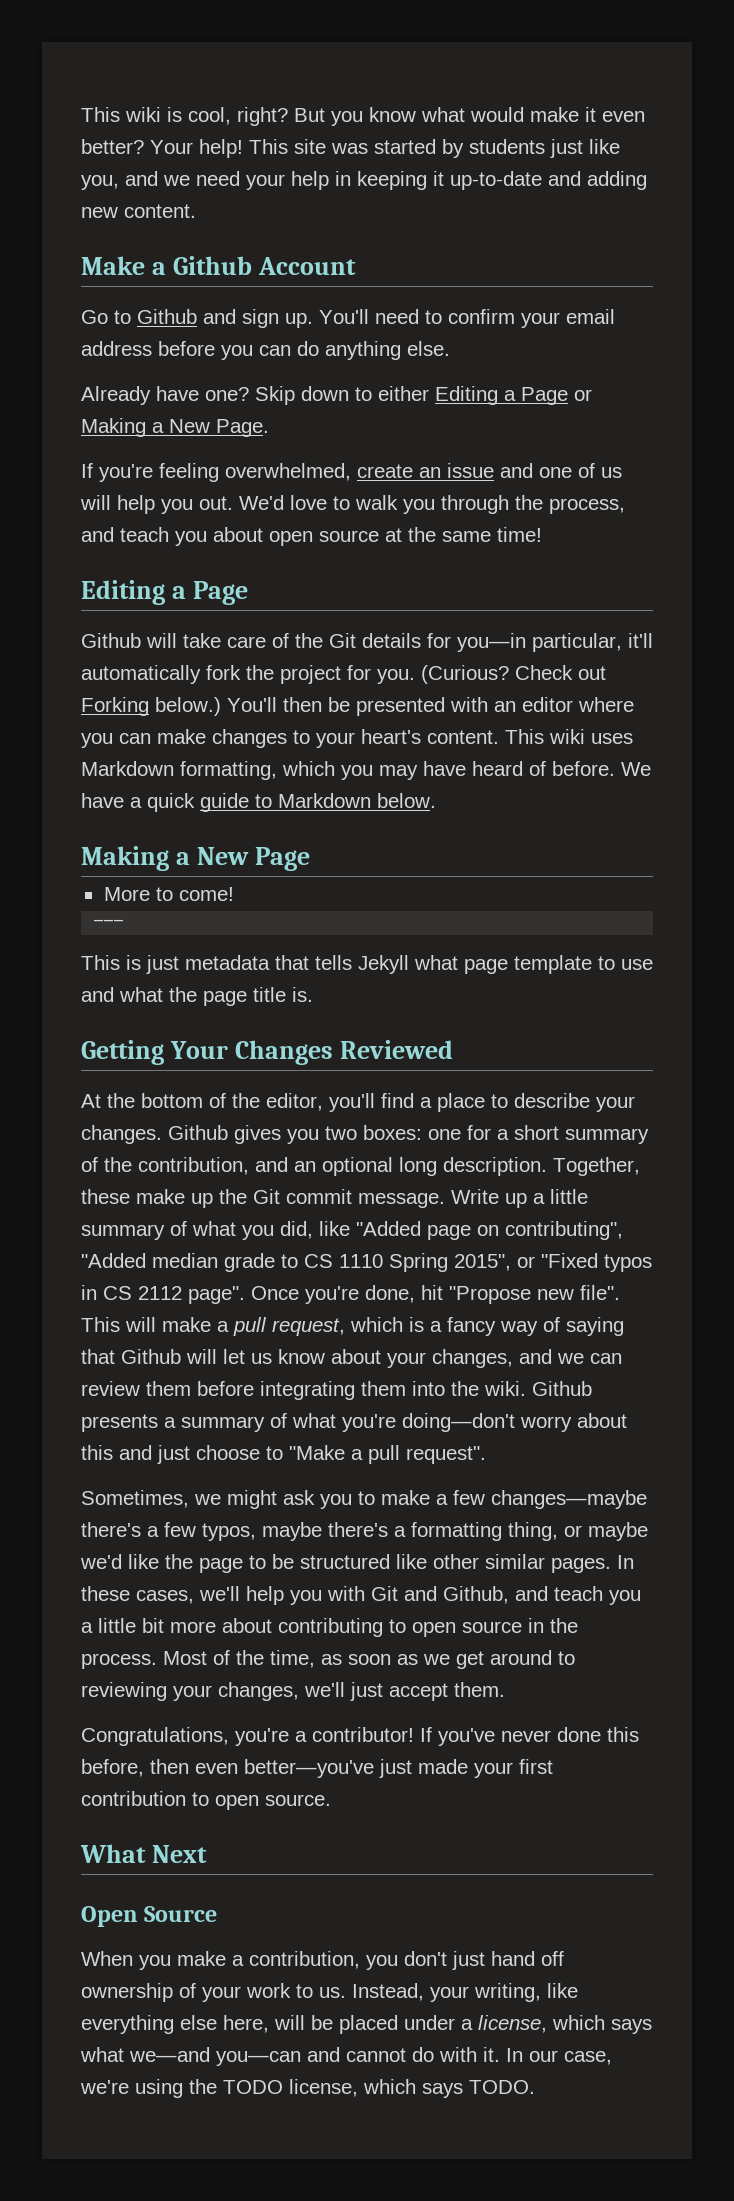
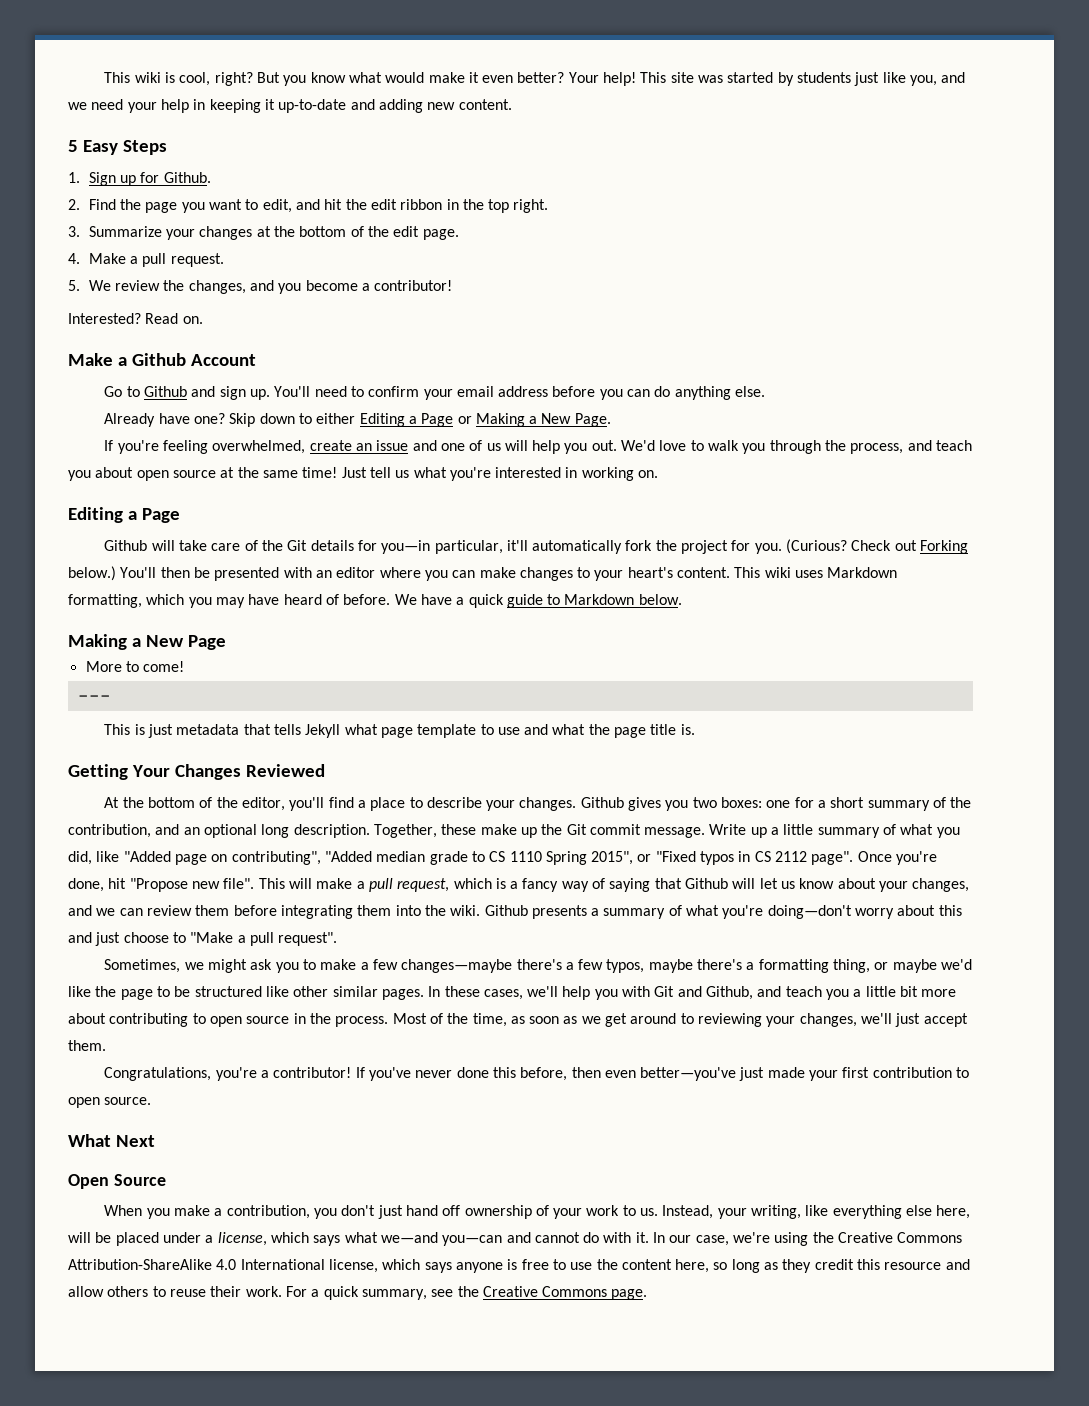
+ 5 Easy Steps
+ 1. Sign up for Github.
+ 2. Find the page you want to edit, and hit the edit ribbon in the top right.
+ 3. Summarize your changes at the bottom of the edit page.
+ 4. Make a pull request.
+ 5. We review the changes, and you become a contributor!
+ Interested? Read on.
+ Just tell us what you're interested in working on.
- In our case, we're using the TODO license, which says TODO.
+ In our case, we're using the Creative Commons Attribution-ShareAlike 4.0 International license, which says anyone is free to use the content here, so long as they credit this resource and allow others to reuse their work. For a quick summary, see the Creative Commons page.

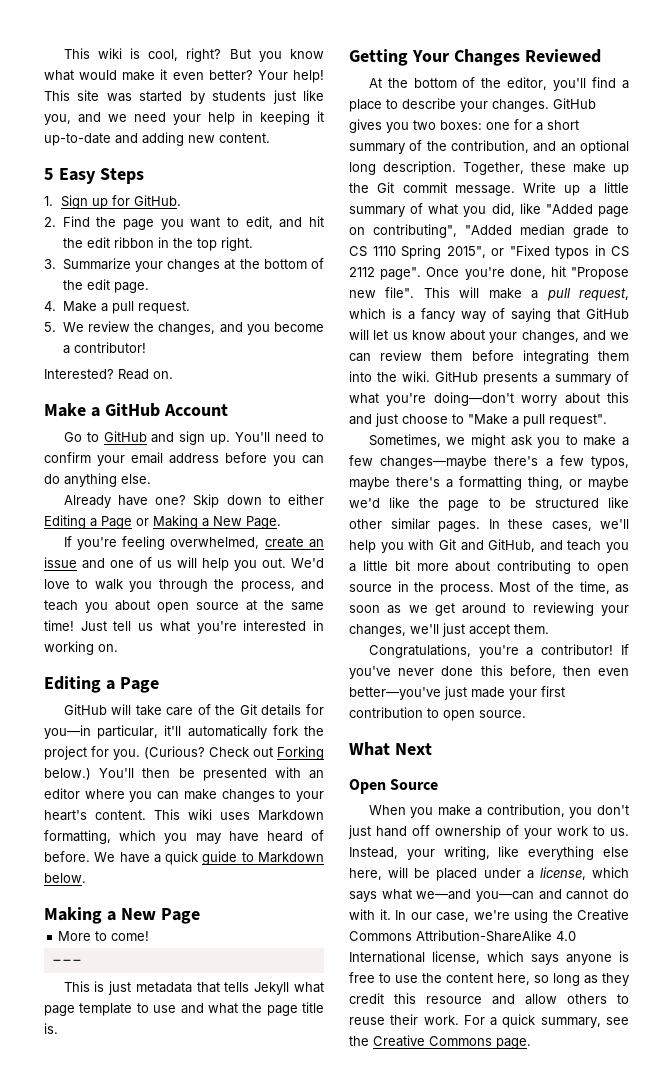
- 1. Sign up for Github.
+ 1. Sign up for GitHub.
- Make a Github Account
+ Make a GitHub Account
- Go to Github and sign up.
+ Go to GitHub and sign up.
- Github will take care of the Git details for you—in particular, it'll automatically fork the project for you.
+ GitHub will take care of the Git details for you—in particular, it'll automatically fork the project for you.
- Github gives you two boxes: one for a short summary of the contribution, and an optional long description.
+ GitHub gives you two boxes: one for a short summary of the contribution, and an optional long description.
- This will make a pull request, which is a fancy way of saying that Github will let us know about your changes, and we can review them before integrating them into the wiki.
+ This will make a pull request, which is a fancy way of saying that GitHub will let us know about your changes, and we can review them before integrating them into the wiki.
- Github presents a summary of what you're doing—don't worry about this and just choose to "Make a pull request".
+ GitHub presents a summary of what you're doing—don't worry about this and just choose to "Make a pull request".
- In these cases, we'll help you with Git and Github, and teach you a little bit more about contributing to open source in the process.
+ In these cases, we'll help you with Git and GitHub, and teach you a little bit more about contributing to open source in the process.

